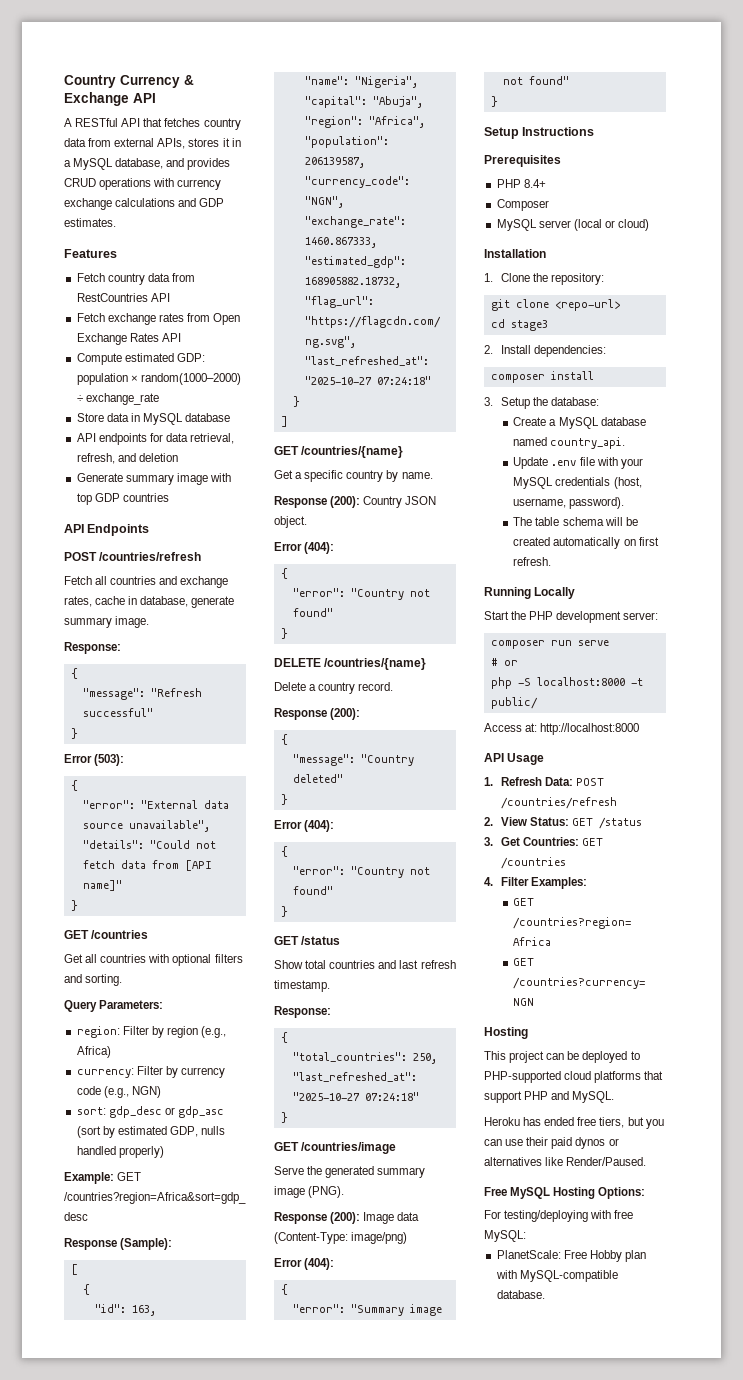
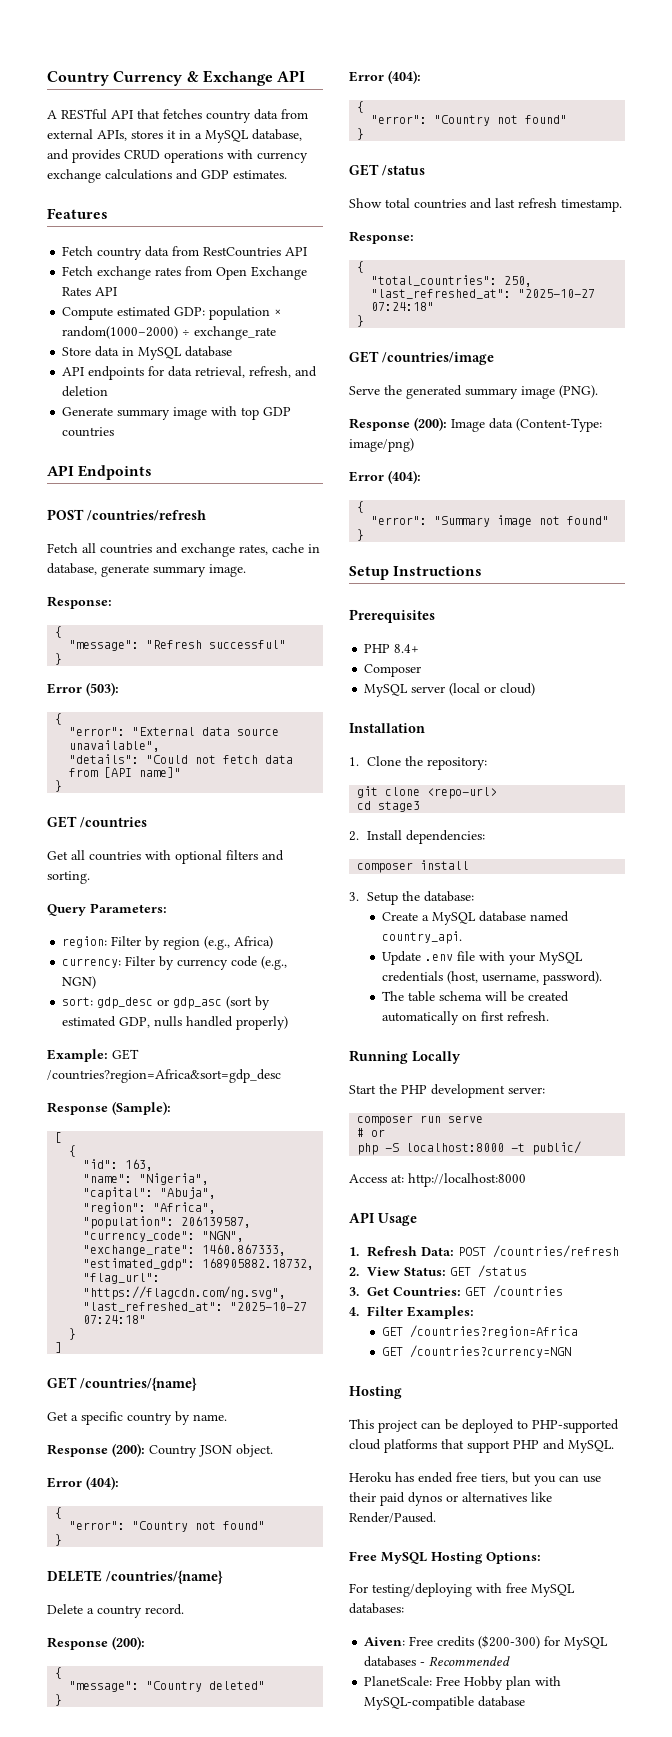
- For testing/deploying with free MySQL:
+ For testing/deploying with free MySQL databases:
+ Aiven: Free credits ($200-300) for MySQL databases - Recommended
- PlanetScale: Free Hobby plan with MySQL-compatible database.
+ PlanetScale: Free Hobby plan with MySQL-compatible database

